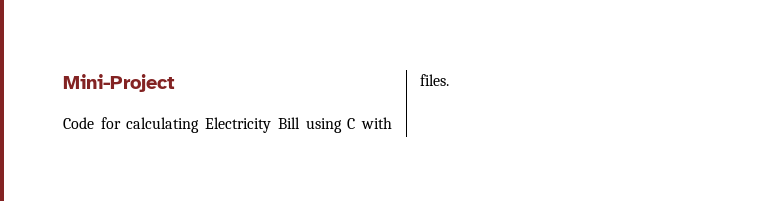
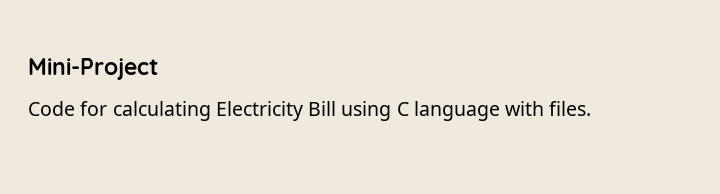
- Code for calculating Electricity Bill using C with files.
+ Code for calculating Electricity Bill using C language with files.

